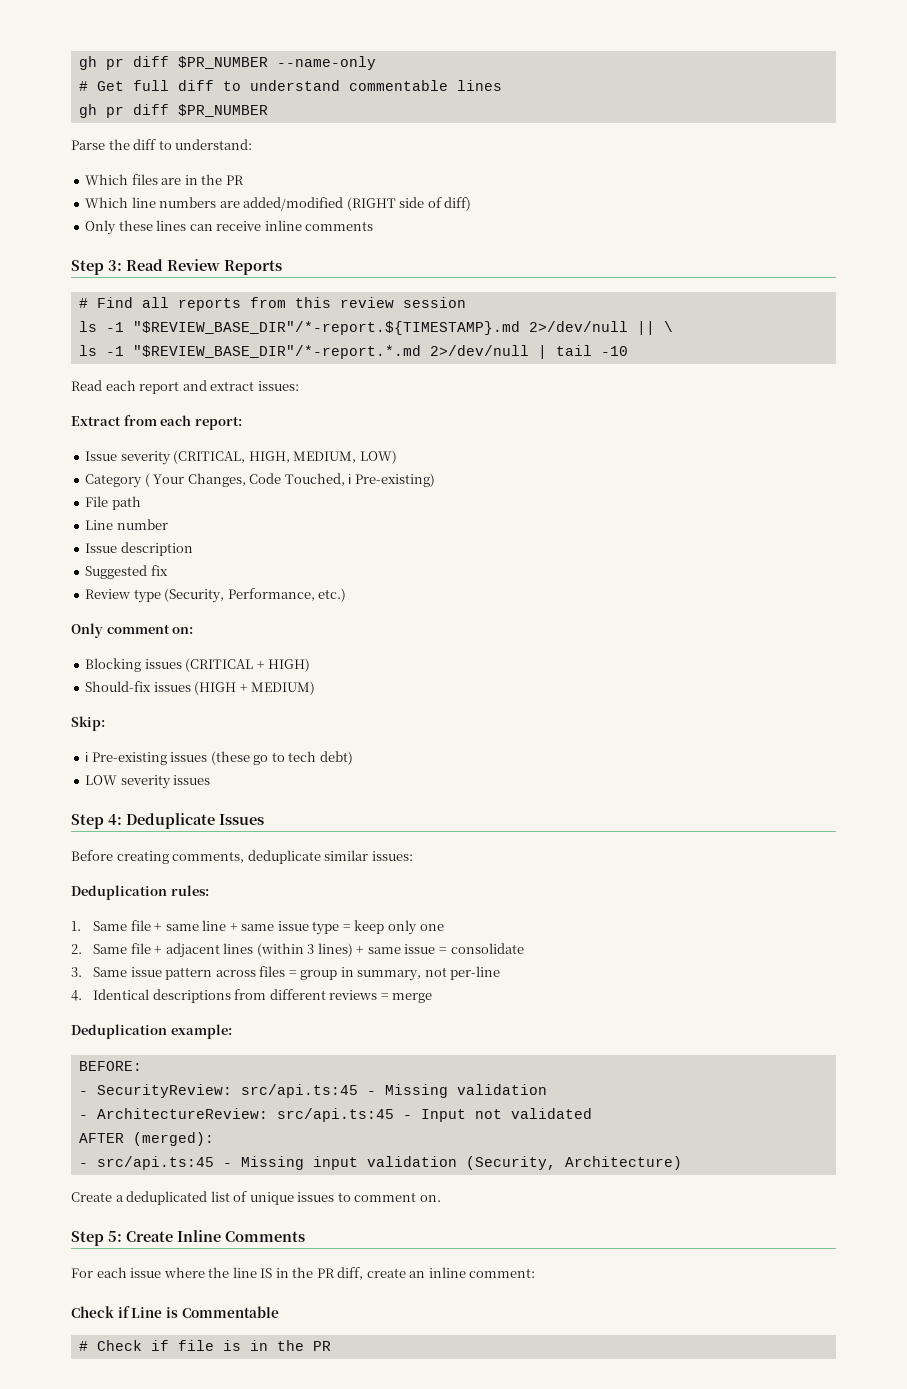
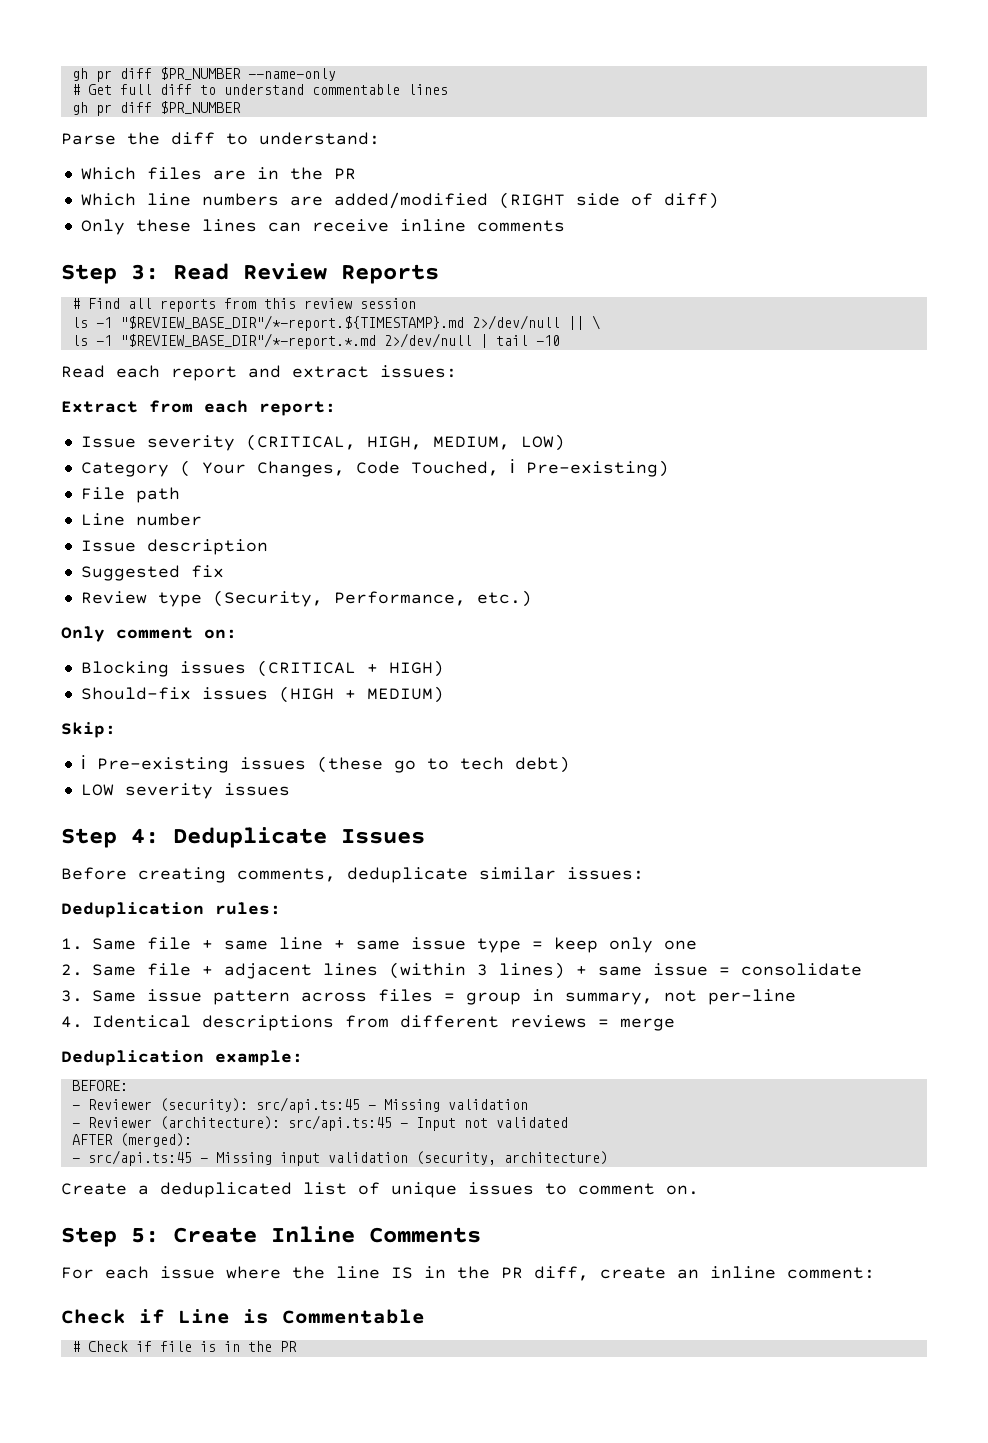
- - SecurityReview: src/api.ts:45 - Missing validation
+ - Reviewer (security): src/api.ts:45 - Missing validation
- - ArchitectureReview: src/api.ts:45 - Input not validated
+ - Reviewer (architecture): src/api.ts:45 - Input not validated
- - src/api.ts:45 - Missing input validation (Security, Architecture)
+ - src/api.ts:45 - Missing input validation (security, architecture)

